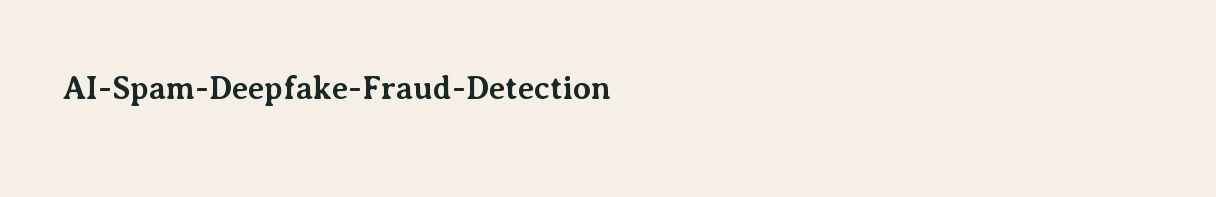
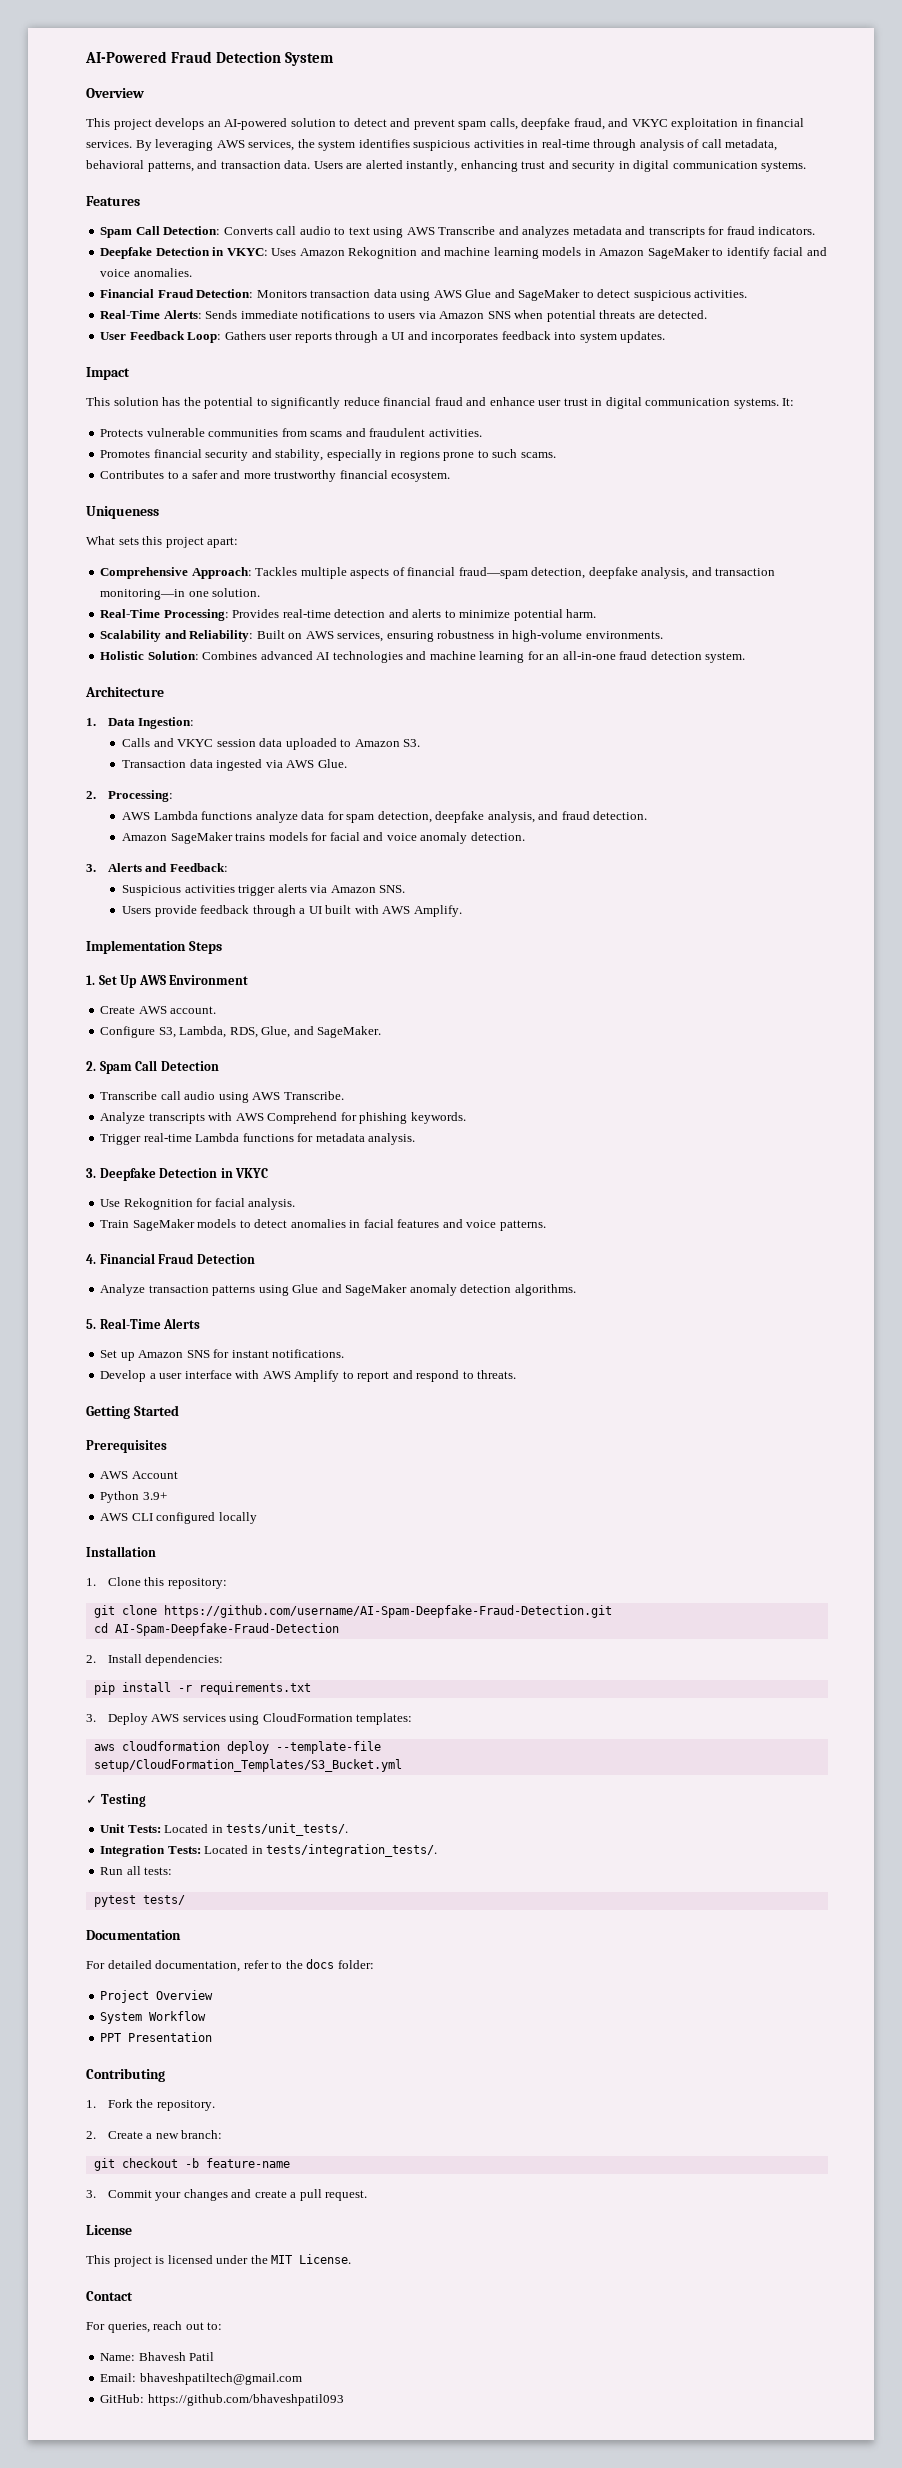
- AI-Spam-Deepfake-Fraud-Detection
+ AI-Powered Fraud Detection System
+ Overview
+ This project develops an AI-powered solution to detect and prevent spam calls, deepfake fraud, and VKYC exploitation in financial services. By leveraging AWS services, the system identifies suspicious activities in real-time through analysis of call metadata, behavioral patterns, and transaction data. Users are alerted instantly, enhancing trust and security in digital communication systems.
+ Features
+ Spam Call Detection: Converts call audio to text using AWS Transcribe and analyzes metadata and transcripts for fraud indicators.
+ Deepfake Detection in VKYC: Uses Amazon Rekognition and machine learning models in Amazon SageMaker to identify facial and voice anomalies.
+ Financial Fraud Detection: Monitors transaction data using AWS Glue and SageMaker to detect suspicious activities.
+ Real-Time Alerts: Sends immediate notifications to users via Amazon SNS when potential threats are detected.
+ User Feedback Loop: Gathers user reports through a UI and incorporates feedback into system updates.
+ Impact
+ This solution has the potential to significantly reduce financial fraud and enhance user trust in digital communication systems. It:
+ Protects vulnerable communities from scams and fraudulent activities.
+ Promotes financial security and stability, especially in regions prone to such scams.
+ Contributes to a safer and more trustworthy financial ecosystem.
+ Uniqueness
+ What sets this project apart:
+ Comprehensive Approach: Tackles multiple aspects of financial fraud—spam detection, deepfake analysis, and transaction monitoring—in one solution.
+ Real-Time Processing: Provides real-time detection and alerts to minimize potential harm.
+ Scalability and Reliability: Built on AWS services, ensuring robustness in high-volume environments.
+ Holistic Solution: Combines advanced AI technologies and machine learning for an all-in-one fraud detection system.
+ Architecture
+ 1. Data Ingestion:
+ Calls and VKYC session data uploaded to Amazon S3.
+ Transaction data ingested via AWS Glue.
+ 2. Processing:
+ AWS Lambda functions analyze data for spam detection, deepfake analysis, and fraud detection.
+ Amazon SageMaker trains models for facial and voice anomaly detection.
+ 3. Alerts and Feedback:
+ Suspicious activities trigger alerts via Amazon SNS.
+ Users provide feedback through a UI built with AWS Amplify.
+ Implementation Steps
+ 1. Set Up AWS Environment
+ Create AWS account.
+ Configure S3, Lambda, RDS, Glue, and SageMaker.
+ 2. Spam Call Detection
+ Transcribe call audio using AWS Transcribe.
+ Analyze transcripts with AWS Comprehend for phishing keywords.
+ Trigger real-time Lambda functions for metadata analysis.
+ 3. Deepfake Detection in VKYC
+ Use Rekognition for facial analysis.
+ Train SageMaker models to detect anomalies in facial features and voice patterns.
+ 4. Financial Fraud Detection
+ Analyze transaction patterns using Glue and SageMaker anomaly detection algorithms.
+ 5. Real-Time Alerts
+ Set up Amazon SNS for instant notifications.
+ Develop a user interface with AWS Amplify to report and respond to threats.
+ Getting Started
+ Prerequisites
+ AWS Account
+ Python 3.9+
+ AWS CLI configured locally
+ Installation
+ 1. Clone this repository:
+ git clone https://github.com/username/AI-Spam-Deepfake-Fraud-Detection.git
+ cd AI-Spam-Deepfake-Fraud-Detection
+ 2. Install dependencies:
+ pip install -r requirements.txt
+ 3. Deploy AWS services using CloudFormation templates:
+ aws cloudformation deploy --template-file
+ setup/CloudFormation_Templates/S3_Bucket.yml
+ ✓ Testing
+ Unit Tests: Located in tests/unit_tests/.
+ Integration Tests: Located in tests/integration_tests/.
+ Run all tests:
+ pytest tests/
+ Documentation
+ For detailed documentation, refer to the docs folder:
+ Project Overview
+ System Workflow
+ PPT Presentation
+ Contributing
+ 1. Fork the repository.
+ 2. Create a new branch:
+ git checkout -b feature-name
+ 3. Commit your changes and create a pull request.
+ License
+ This project is licensed under the MIT License.
+ Contact
+ For queries, reach out to:
+ Name: Bhavesh Patil
+ Email: bhaveshpatiltech@gmail.com
+ GitHub: https://github.com/bhaveshpatil093

